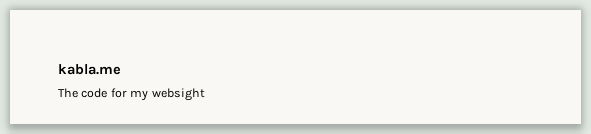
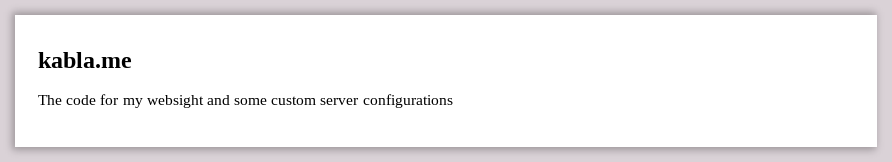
- The code for my websight
+ The code for my websight and some custom server configurations

